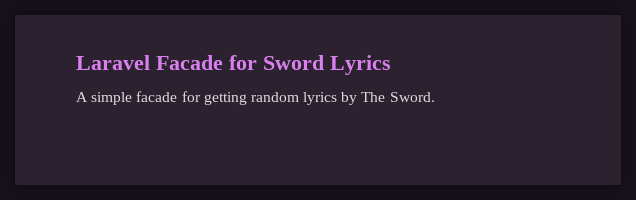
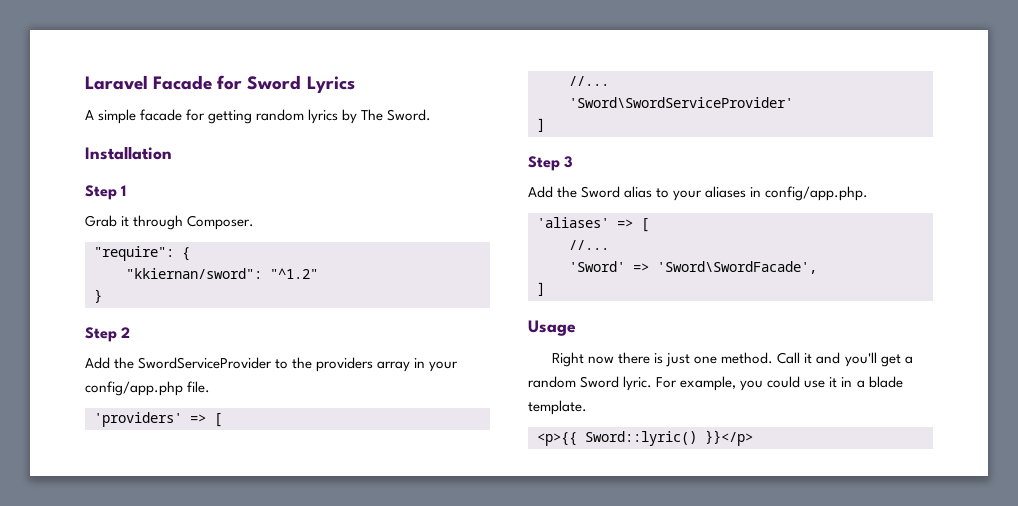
+ Installation
+ Step 1
+ Grab it through Composer.
+ "require": {
+ "kkiernan/sword": "^1.2"
+ }
+ Step 2
+ Add the SwordServiceProvider to the providers array in your config/app.php file.
+ 'providers' => [
+ //...
+ 'Sword\SwordServiceProvider'
+ ]
+ Step 3
+ Add the Sword alias to your aliases in config/app.php.
+ 'aliases' => [
+ //...
+ 'Sword' => 'Sword\SwordFacade',
+ ]
+ Usage
+ Right now there is just one method. Call it and you'll get a random Sword lyric. For example, you could use it in a blade template.
+ <p>{{ Sword::lyric() }}</p>

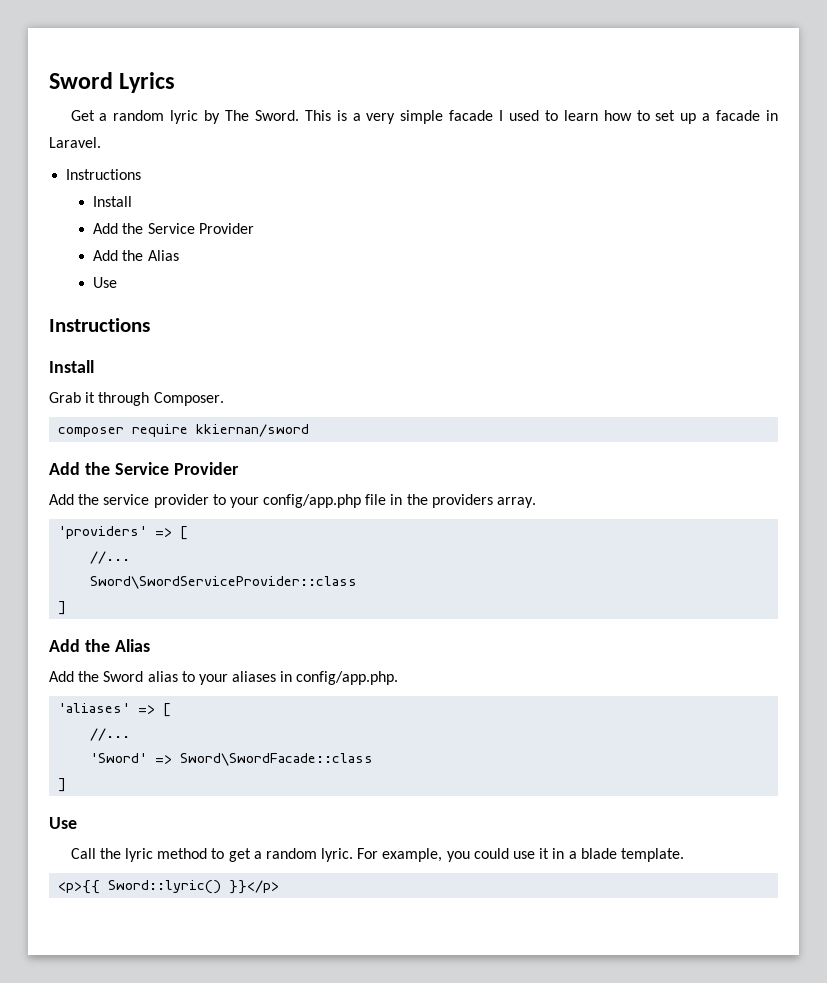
- Laravel Facade for Sword Lyrics
+ Sword Lyrics
- A simple facade for getting random lyrics by The Sword.
- Installation
- Step 1
+ Get a random lyric by The Sword. This is a very simple facade I used to learn how to set up a facade in Laravel.
+ Instructions
+ Install
+ Add the Service Provider
+ Add the Alias
+ Use
+ Instructions
+ Install
  Grab it through Composer.
- "require": {
- "kkiernan/sword": "^1.2"
- }
- Step 2
- Add the SwordServiceProvider to the providers array in your config/app.php file.
+ composer require kkiernan/sword
+ Add the Service Provider
+ Add the service provider to your config/app.php file in the providers array.
- 'Sword\SwordServiceProvider'
+ Sword\SwordServiceProvider::class
  ]
- Step 3
+ Add the Alias
- 'Sword' => 'Sword\SwordFacade',
+ 'Sword' => Sword\SwordFacade::class
  ]
- Usage
- Right now there is just one method. Call it and you'll get a random Sword lyric.
+ Use
+ Call the lyric method to get a random lyric.

